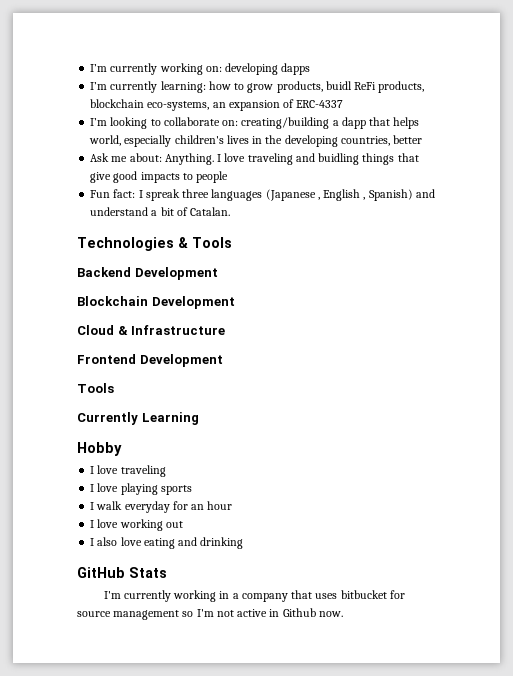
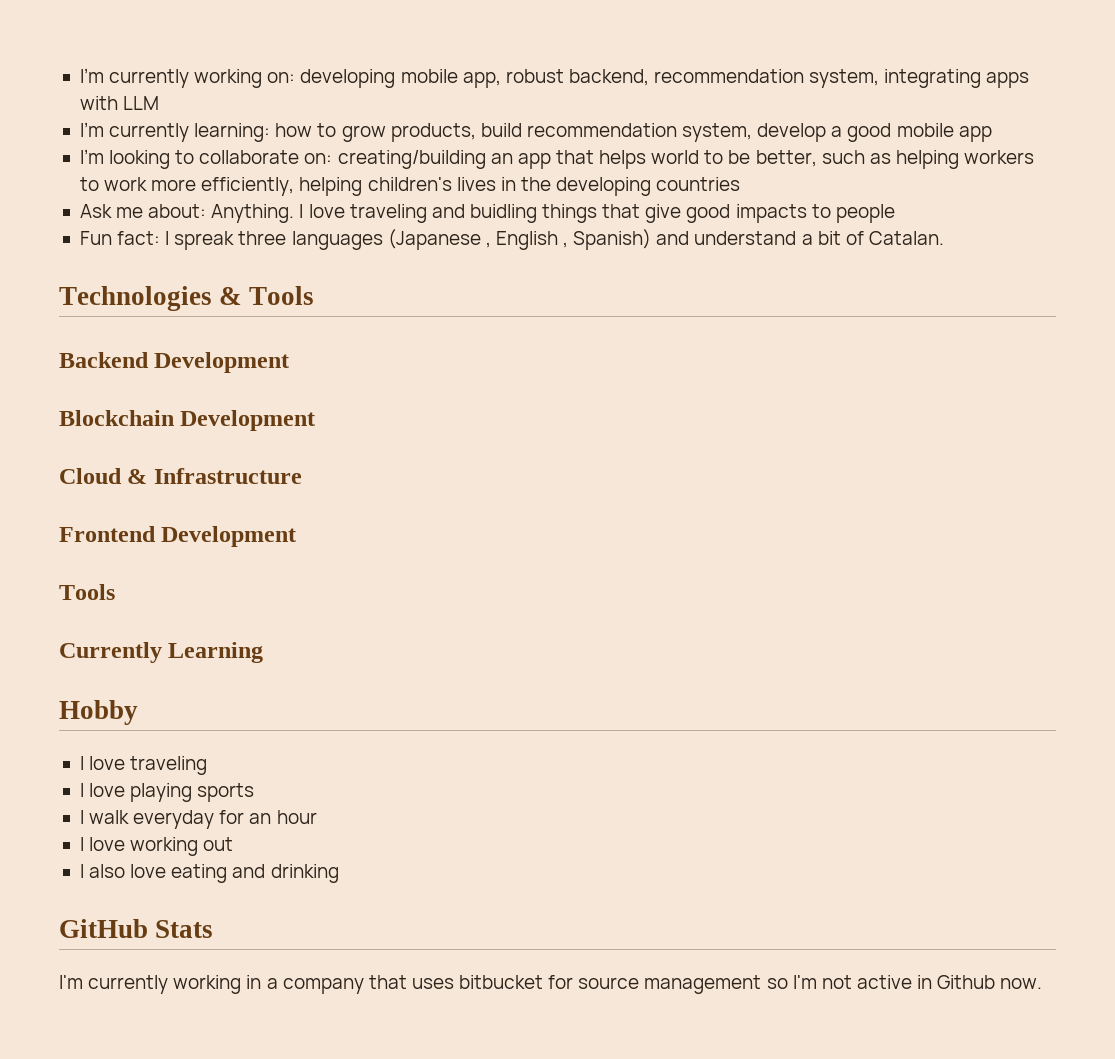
- I’m currently working on: developing dapps
+ I’m currently working on: developing mobile app, robust backend, recommendation system, integrating apps with LLM
- I’m currently learning: how to grow products, buidl ReFi products, blockchain eco-systems, an expansion of ERC-4337
+ I’m currently learning: how to grow products, build recommendation system, develop a good mobile app
- I’m looking to collaborate on: creating/building a dapp that helps world, especially children's lives in the developing countries, better
+ I’m looking to collaborate on: creating/building an app that helps world to be better, such as helping workers to work more efficiently, helping children's lives in the developing countries

